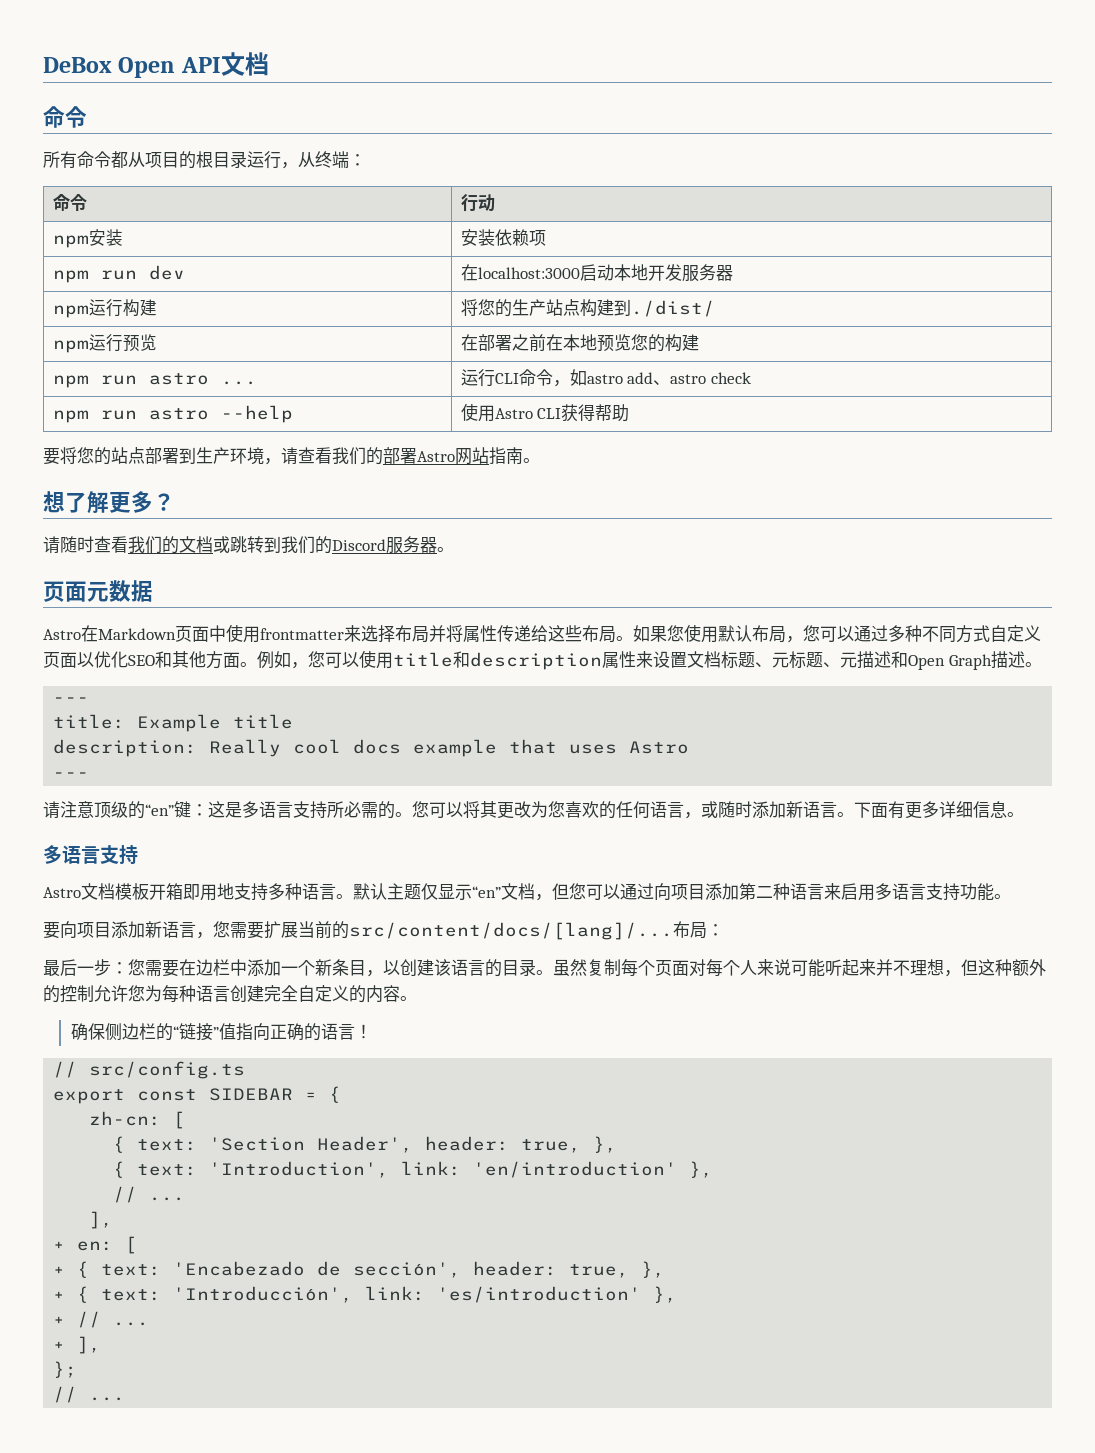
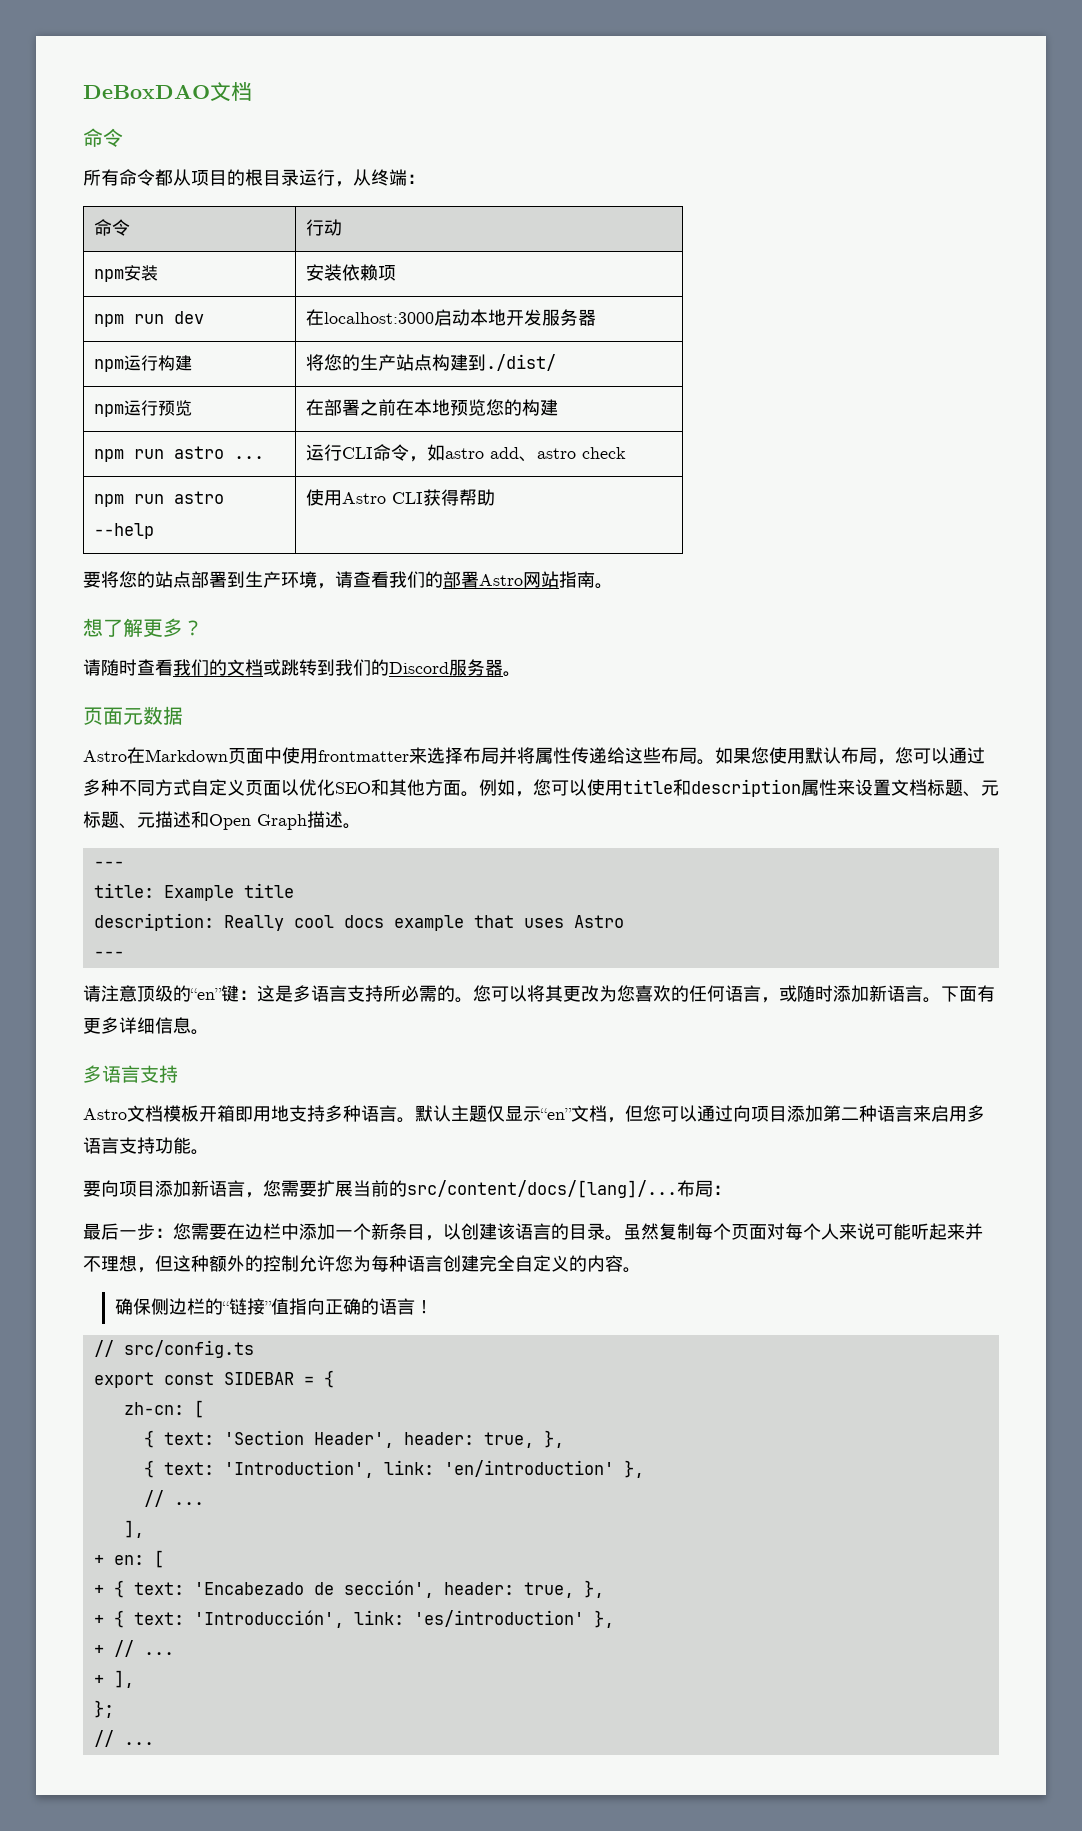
- DeBox Open API文档
+ DeBoxDAO文档

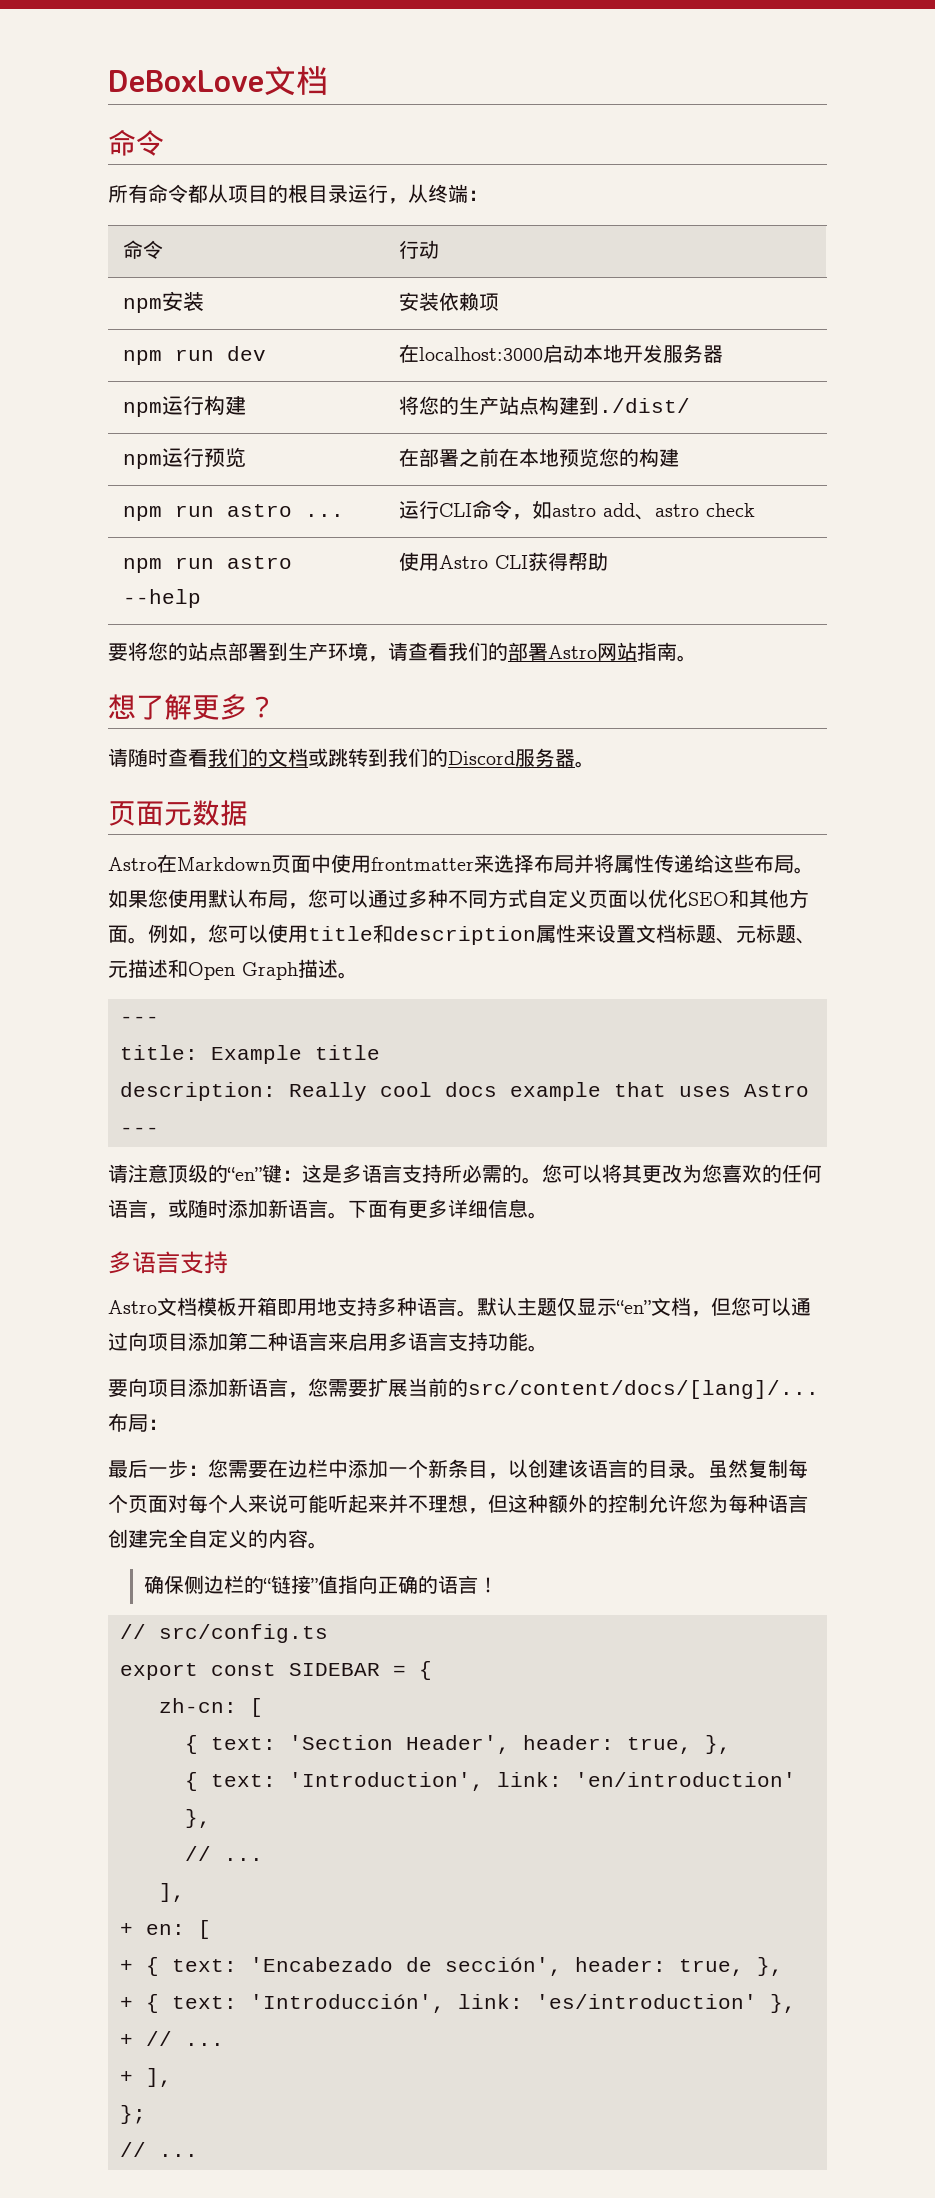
- DeBoxDAO文档
+ DeBoxLove文档

